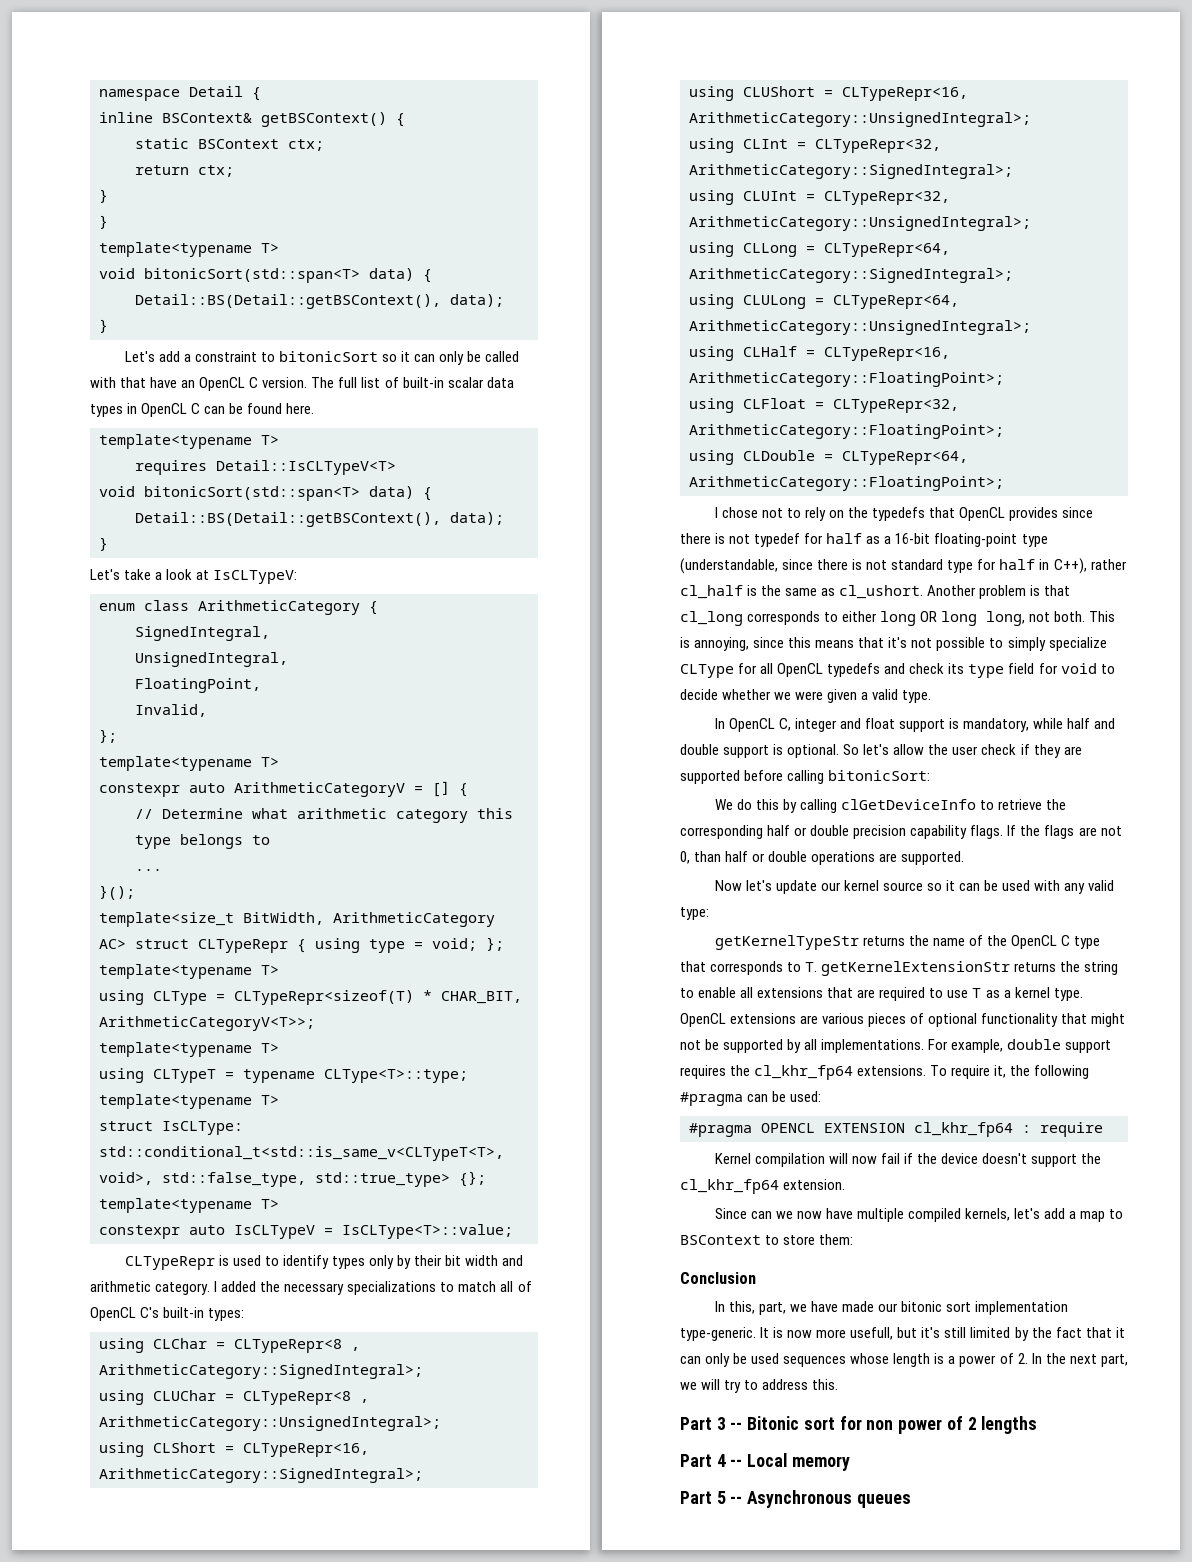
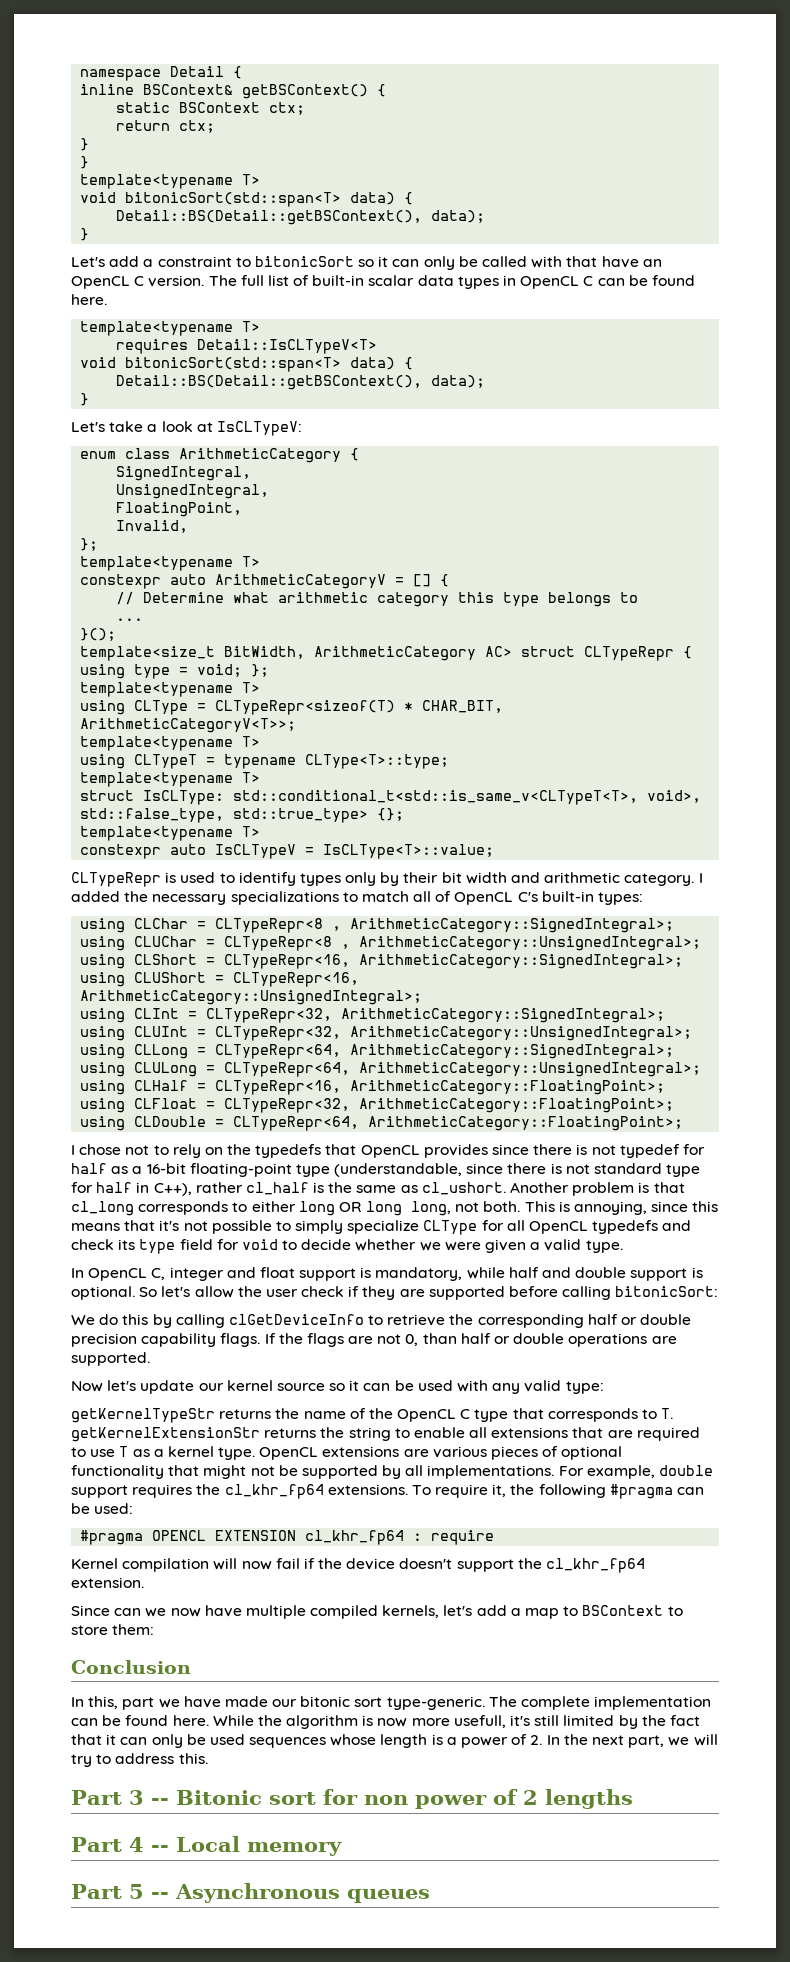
- In this, part, we have made our bitonic sort implementation type-generic. It is now more usefull, but it's still limited by the fact that it can only be used sequences whose length is a power of 2. In the next part, we will try to address this.
+ In this, part we have made our bitonic sort type-generic. The complete implementation can be found here. While the algorithm is now more usefull, it's still limited by the fact that it can only be used sequences whose length is a power of 2. In the next part, we will try to address this.

